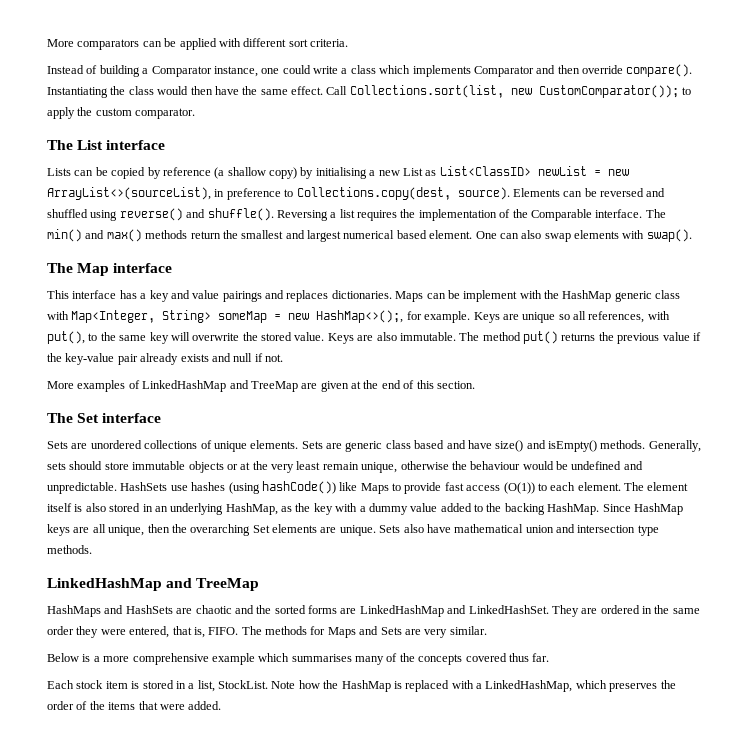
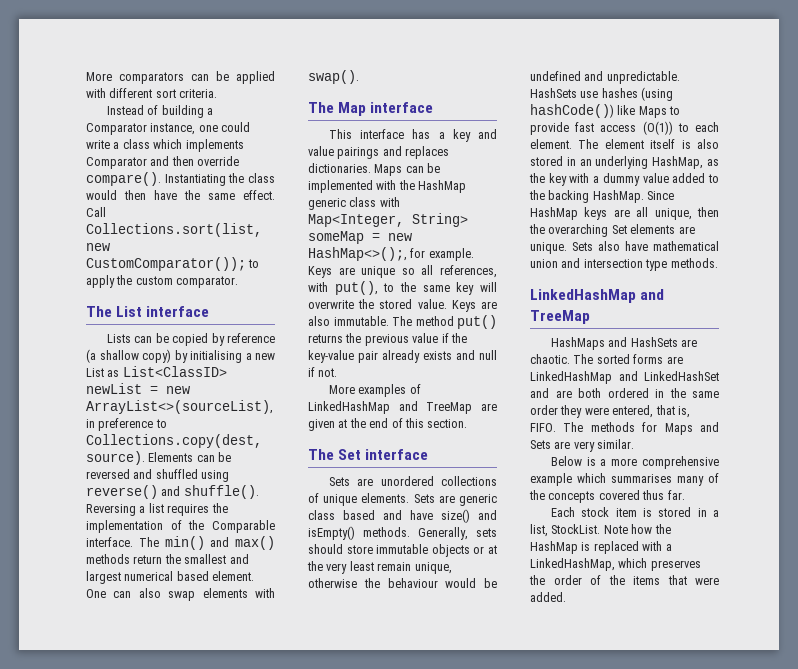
- Maps can be implement with the HashMap generic class with Map<Integer, String> someMap = new HashMap<>();, for example.
+ Maps can be implemented with the HashMap generic class with Map<Integer, String> someMap = new HashMap<>();, for example.
- HashMaps and HashSets are chaotic and the sorted forms are LinkedHashMap and LinkedHashSet. They are ordered in the same order they were entered, that is, FIFO.
+ HashMaps and HashSets are chaotic. The sorted forms are LinkedHashMap and LinkedHashSet and are both ordered in the same order they were entered, that is, FIFO.

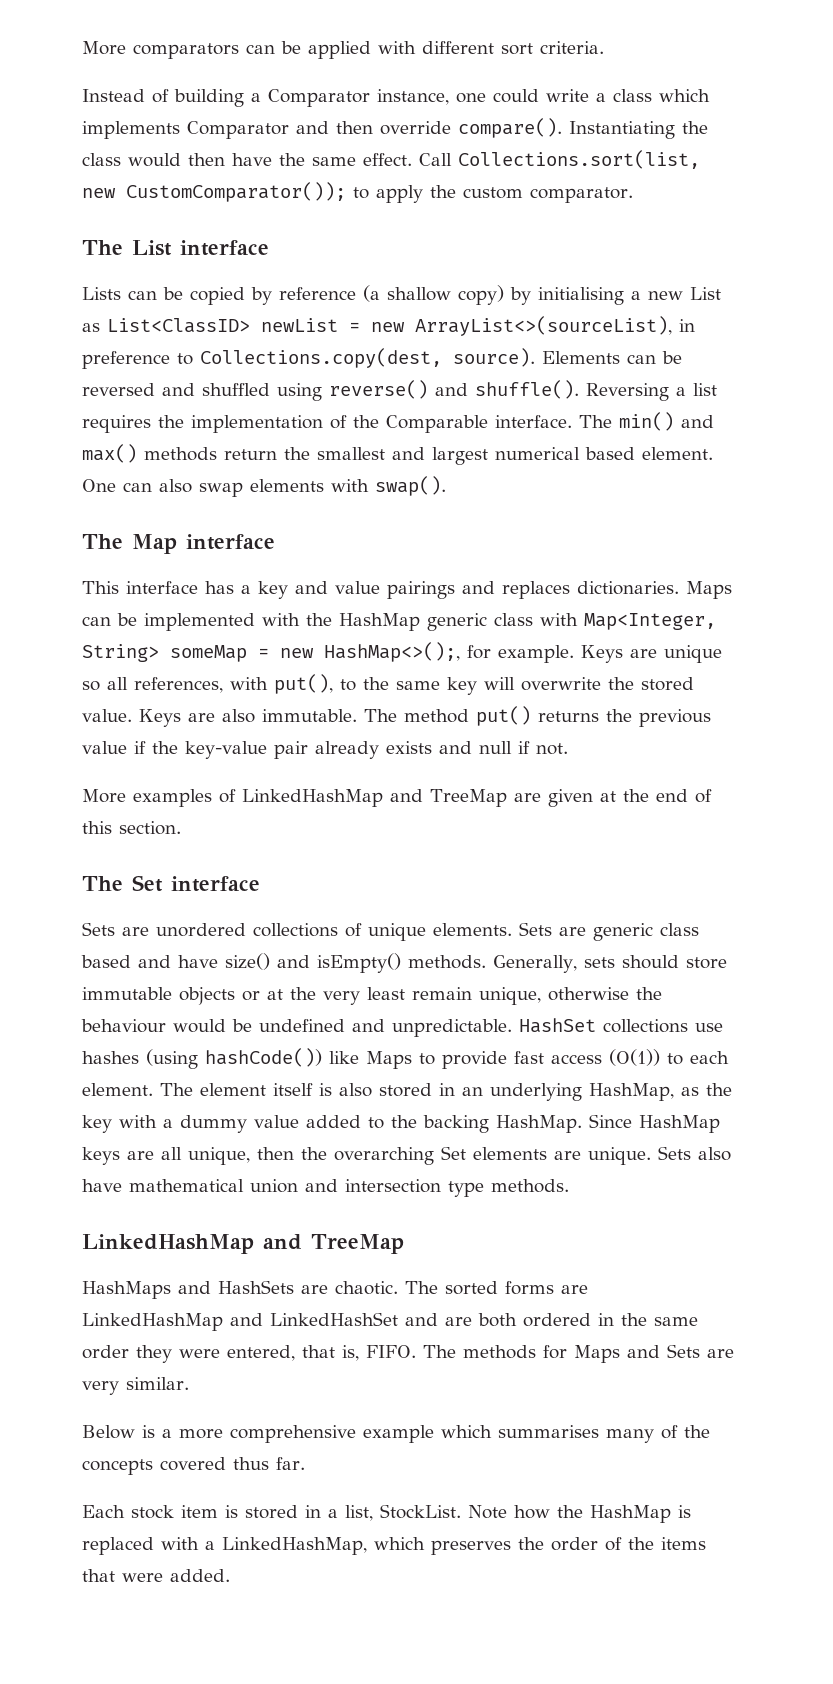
- HashSets use hashes (using hashCode()) like Maps to provide fast access (O(1)) to each element.
+ HashSet collections use hashes (using hashCode()) like Maps to provide fast access (O(1)) to each element.

